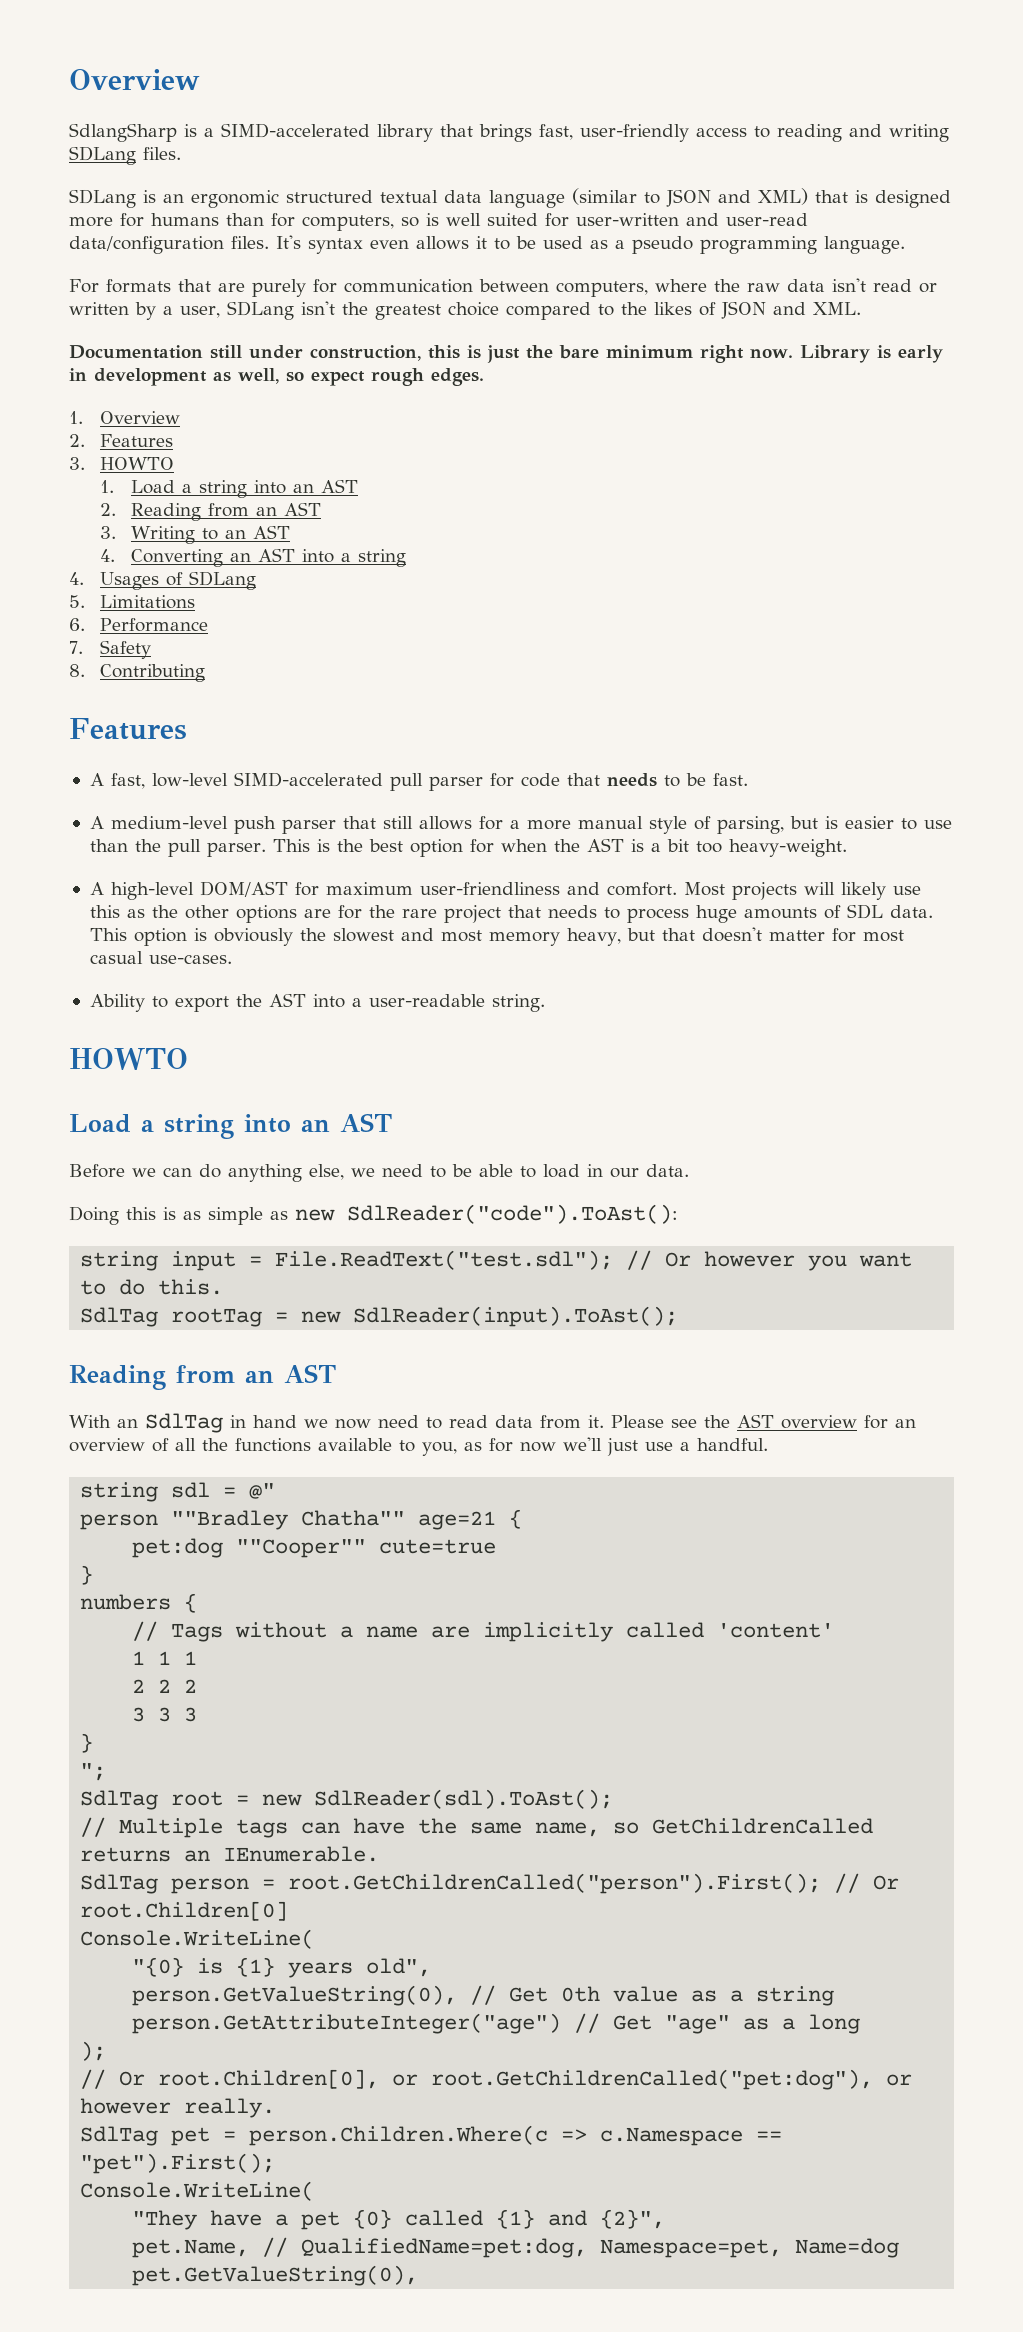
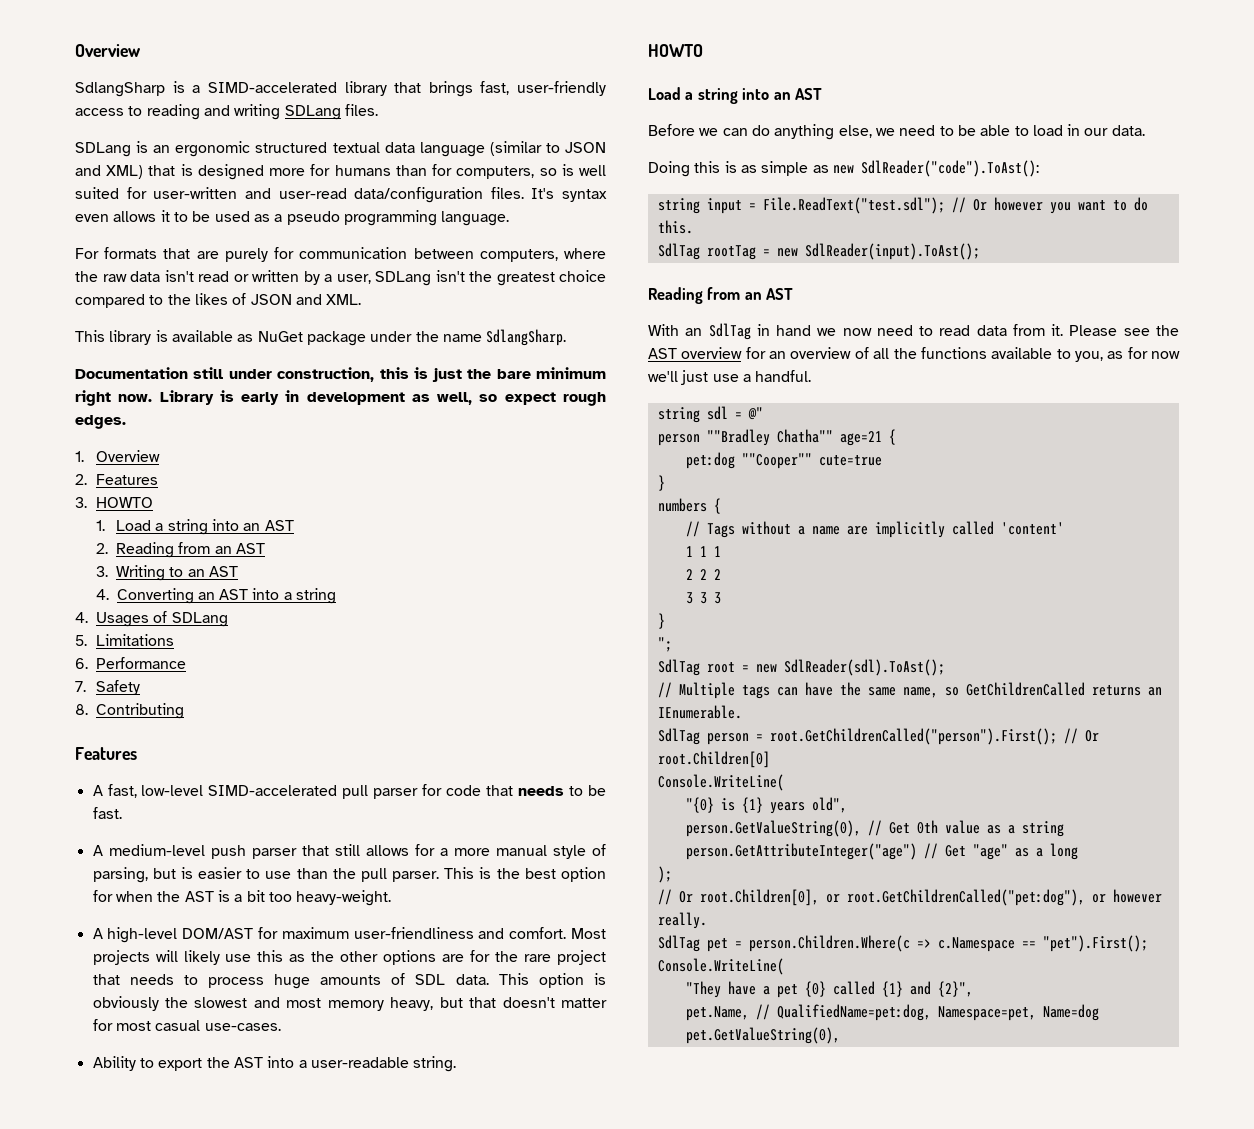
+ This library is available as NuGet package under the name SdlangSharp.

